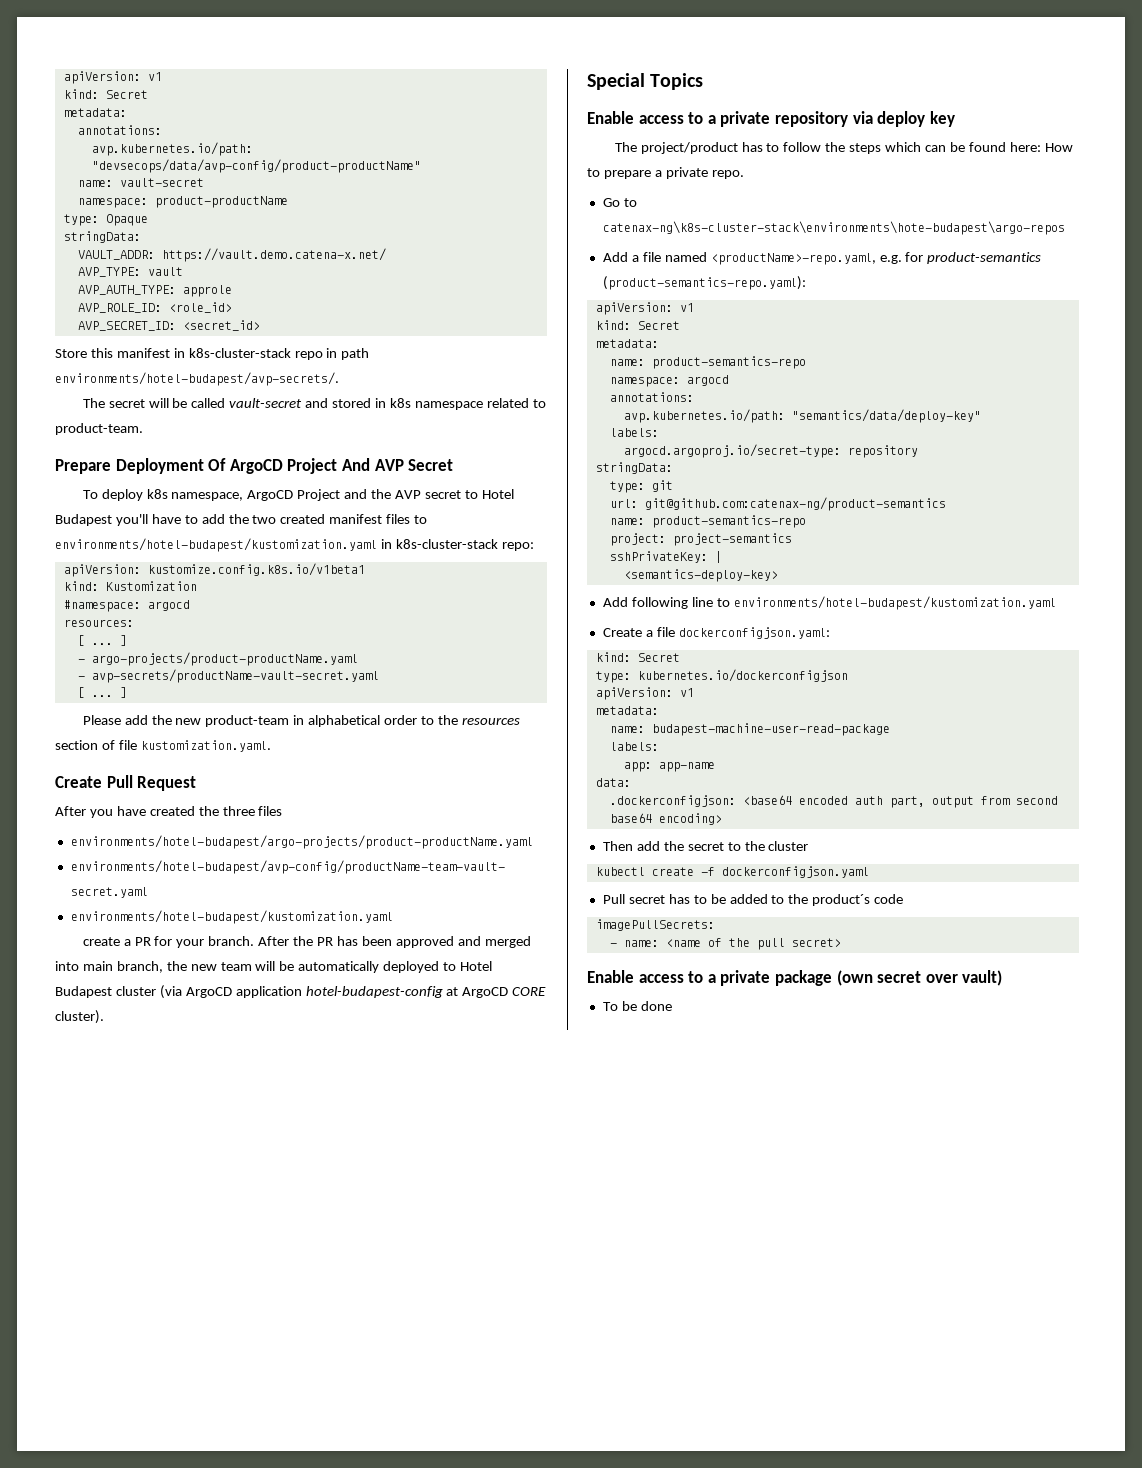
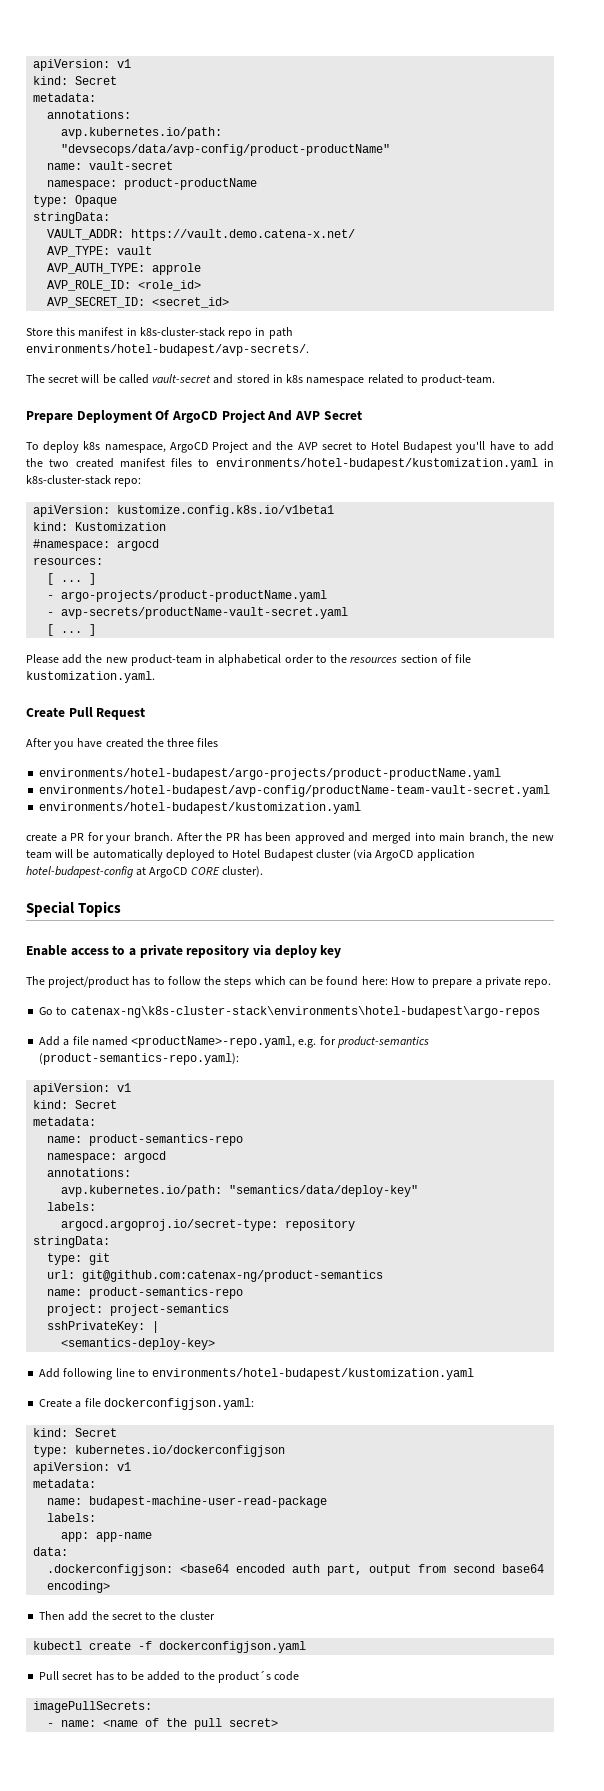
- Go to catenax-ng\k8s-cluster-stack\environments\hote-budapest\argo-repos
+ Go to catenax-ng\k8s-cluster-stack\environments\hotel-budapest\argo-repos
- Enable access to a private package (own secret over vault)
- To be done

